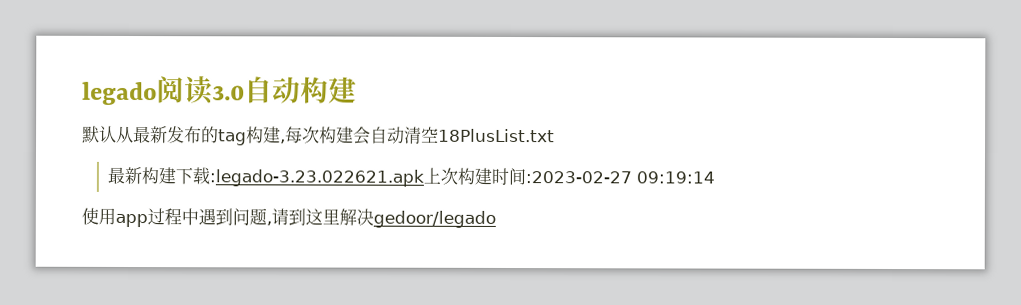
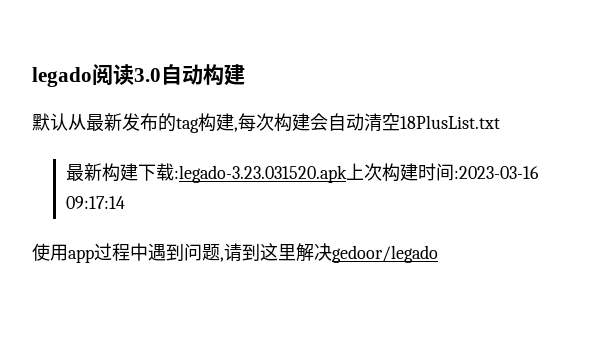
- 最新构建下载:legado-3.23.022621.apk上次构建时间:2023-02-27 09:19:14
+ 最新构建下载:legado-3.23.031520.apk上次构建时间:2023-03-16 09:17:14

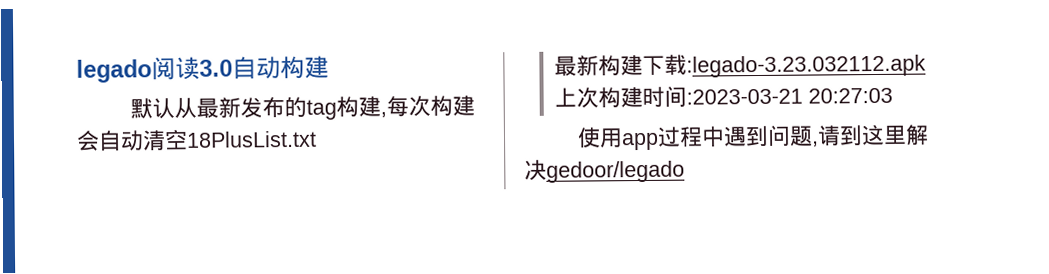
- 最新构建下载:legado-3.23.031520.apk上次构建时间:2023-03-16 09:17:14
+ 最新构建下载:legado-3.23.032112.apk上次构建时间:2023-03-21 20:27:03

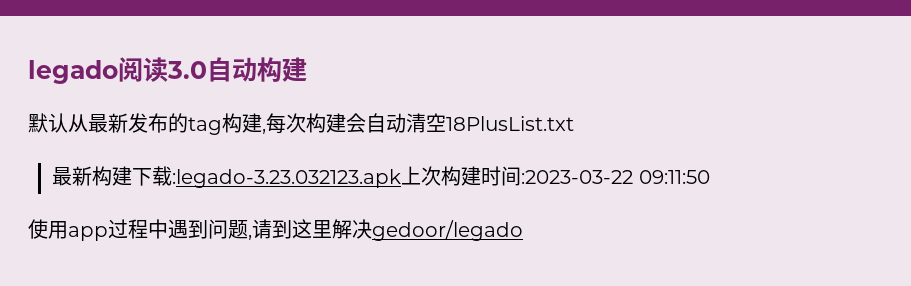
- 最新构建下载:legado-3.23.032112.apk上次构建时间:2023-03-21 20:27:03
+ 最新构建下载:legado-3.23.032123.apk上次构建时间:2023-03-22 09:11:50

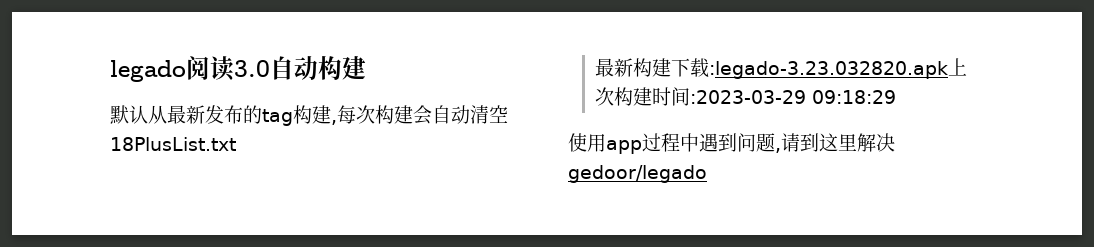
- 最新构建下载:legado-3.23.032123.apk上次构建时间:2023-03-22 09:11:50
+ 最新构建下载:legado-3.23.032820.apk上次构建时间:2023-03-29 09:18:29

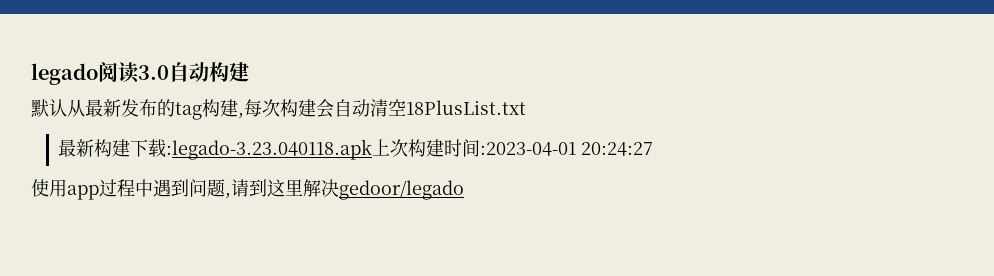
- 最新构建下载:legado-3.23.032820.apk上次构建时间:2023-03-29 09:18:29
+ 最新构建下载:legado-3.23.040118.apk上次构建时间:2023-04-01 20:24:27

